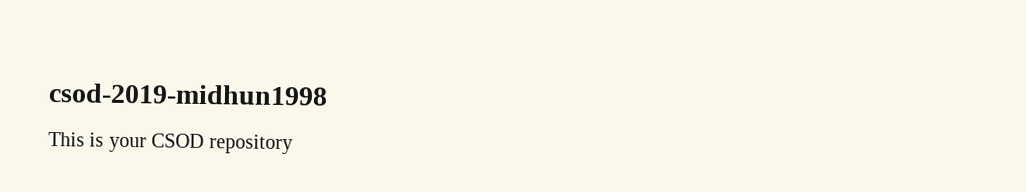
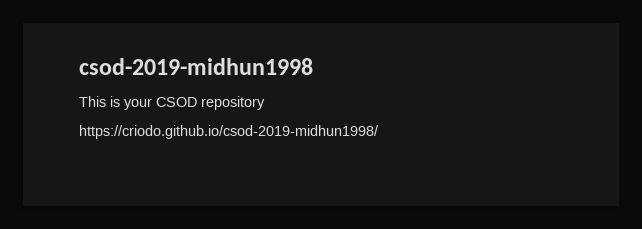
+ https://criodo.github.io/csod-2019-midhun1998/

